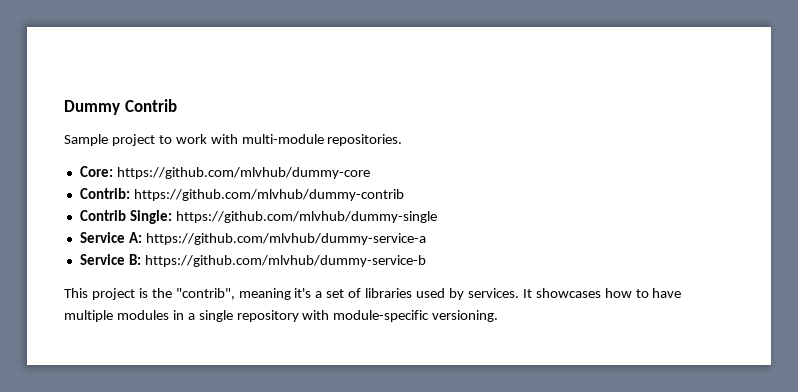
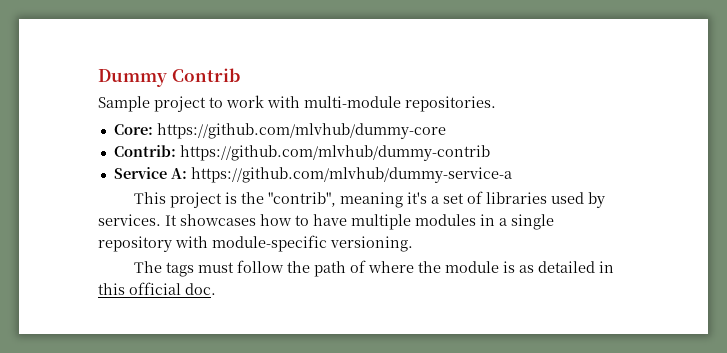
- Contrib Single: https://github.com/mlvhub/dummy-single
- Service B: https://github.com/mlvhub/dummy-service-b
+ The tags must follow the path of where the module is as detailed in this official doc.

